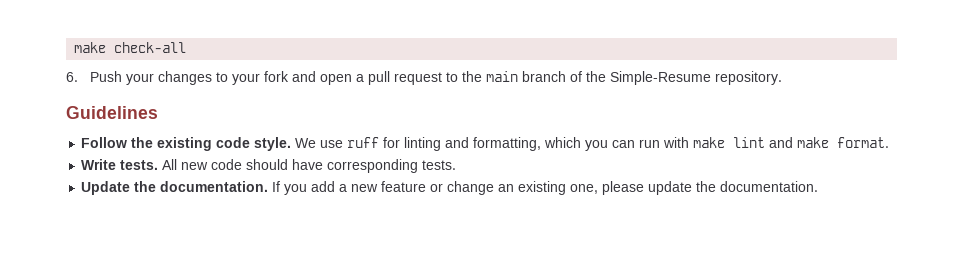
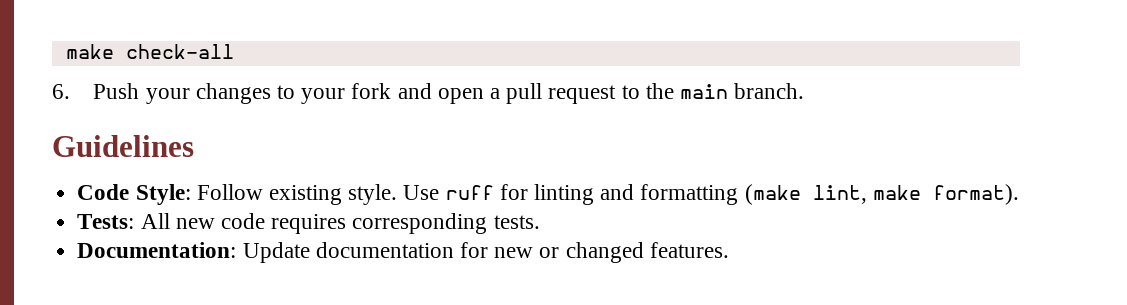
- 6. Push your changes to your fork and open a pull request to the main branch of the Simple-Resume repository.
+ 6. Push your changes to your fork and open a pull request to the main branch.
  Guidelines
- Follow the existing code style. We use ruff for linting and formatting, which you can run with make lint and make format.
- Write tests. All new code should have corresponding tests.
+ Code Style: Follow existing style. Use ruff for linting and formatting (make lint, make format).
+ Tests: All new code requires corresponding tests.
- Update the documentation. If you add a new feature or change an existing one, please update the documentation.
+ Documentation: Update documentation for new or changed features.

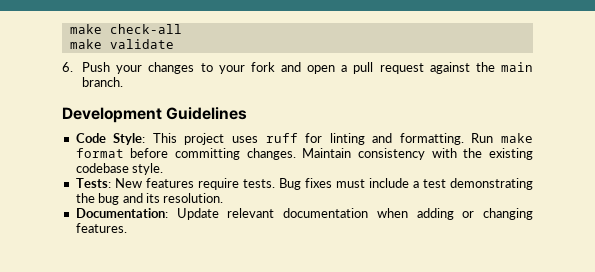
+ make validate
- 6. Push your changes to your fork and open a pull request to the main branch.
+ 6. Push your changes to your fork and open a pull request against the main branch.
- Guidelines
+ Development Guidelines
- Code Style: Follow existing style. Use ruff for linting and formatting (make lint, make format).
- Tests: All new code requires corresponding tests.
- Documentation: Update documentation for new or changed features.
+ Code Style: This project uses ruff for linting and formatting. Run make format before committing changes. Maintain consistency with the existing codebase style.
+ Tests: New features require tests. Bug fixes must include a test demonstrating the bug and its resolution.
+ Documentation: Update relevant documentation when adding or changing features.

